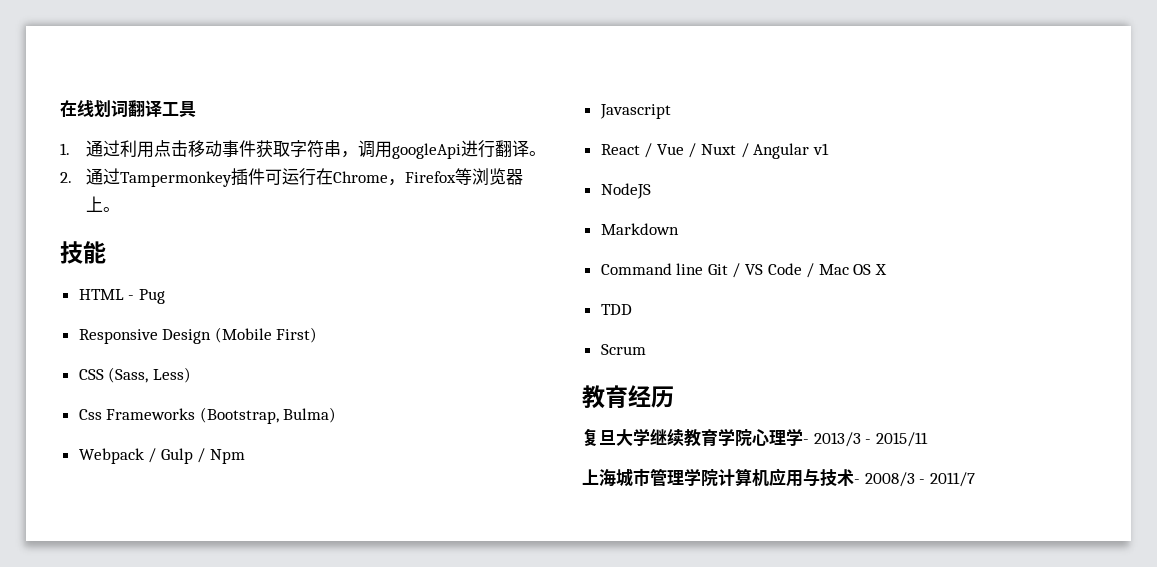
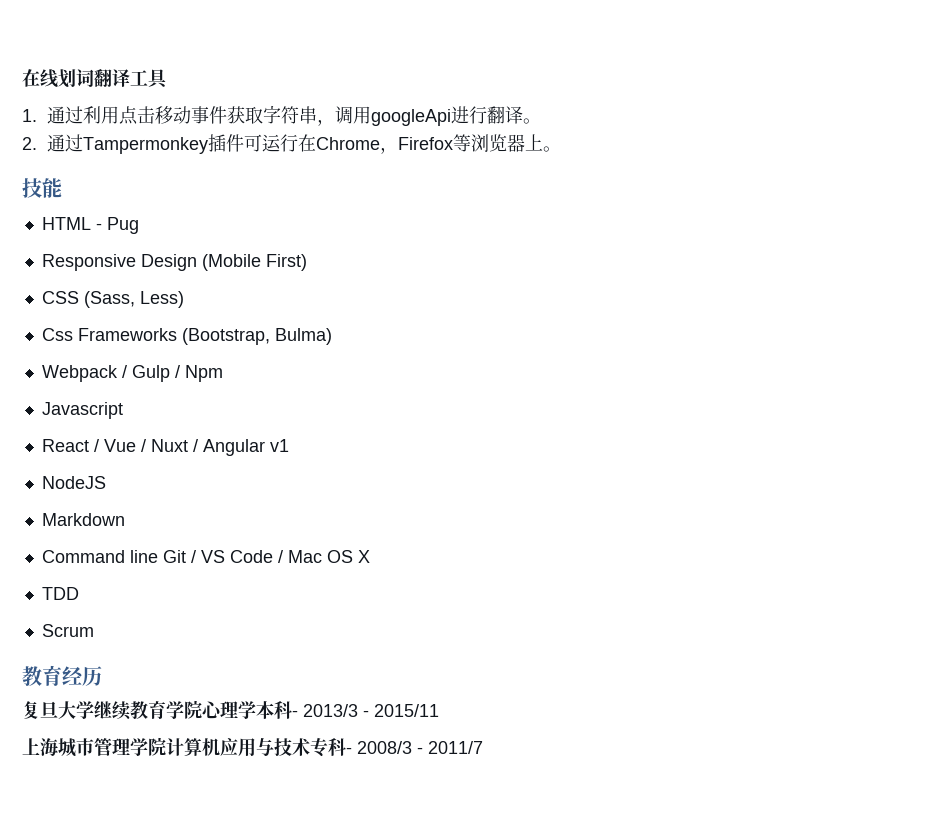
- 复旦大学继续教育学院心理学- 2013/3 - 2015/11
+ 复旦大学继续教育学院心理学本科- 2013/3 - 2015/11
- 上海城市管理学院计算机应用与技术- 2008/3 - 2011/7
+ 上海城市管理学院计算机应用与技术专科- 2008/3 - 2011/7

